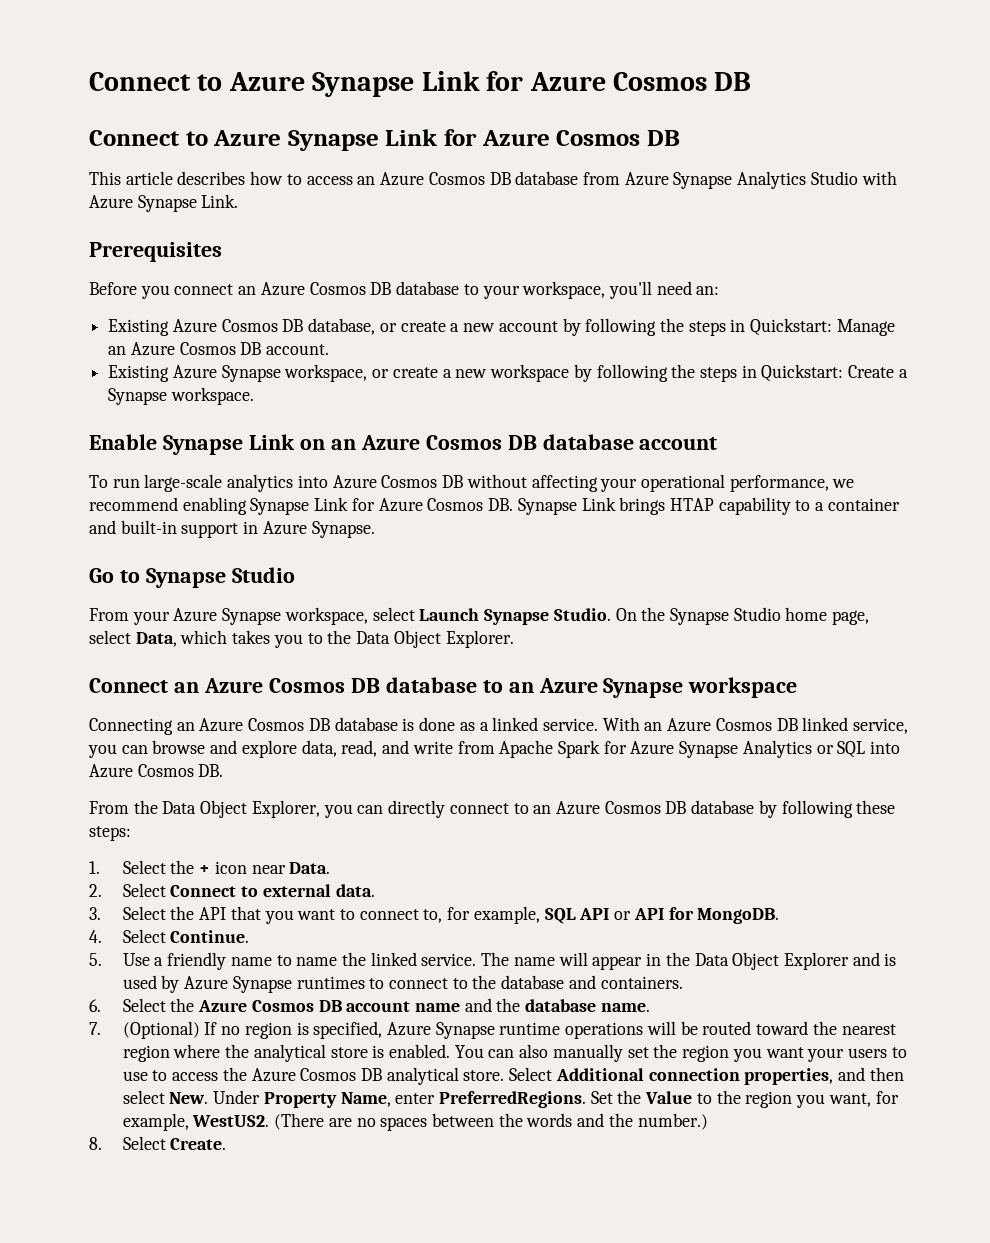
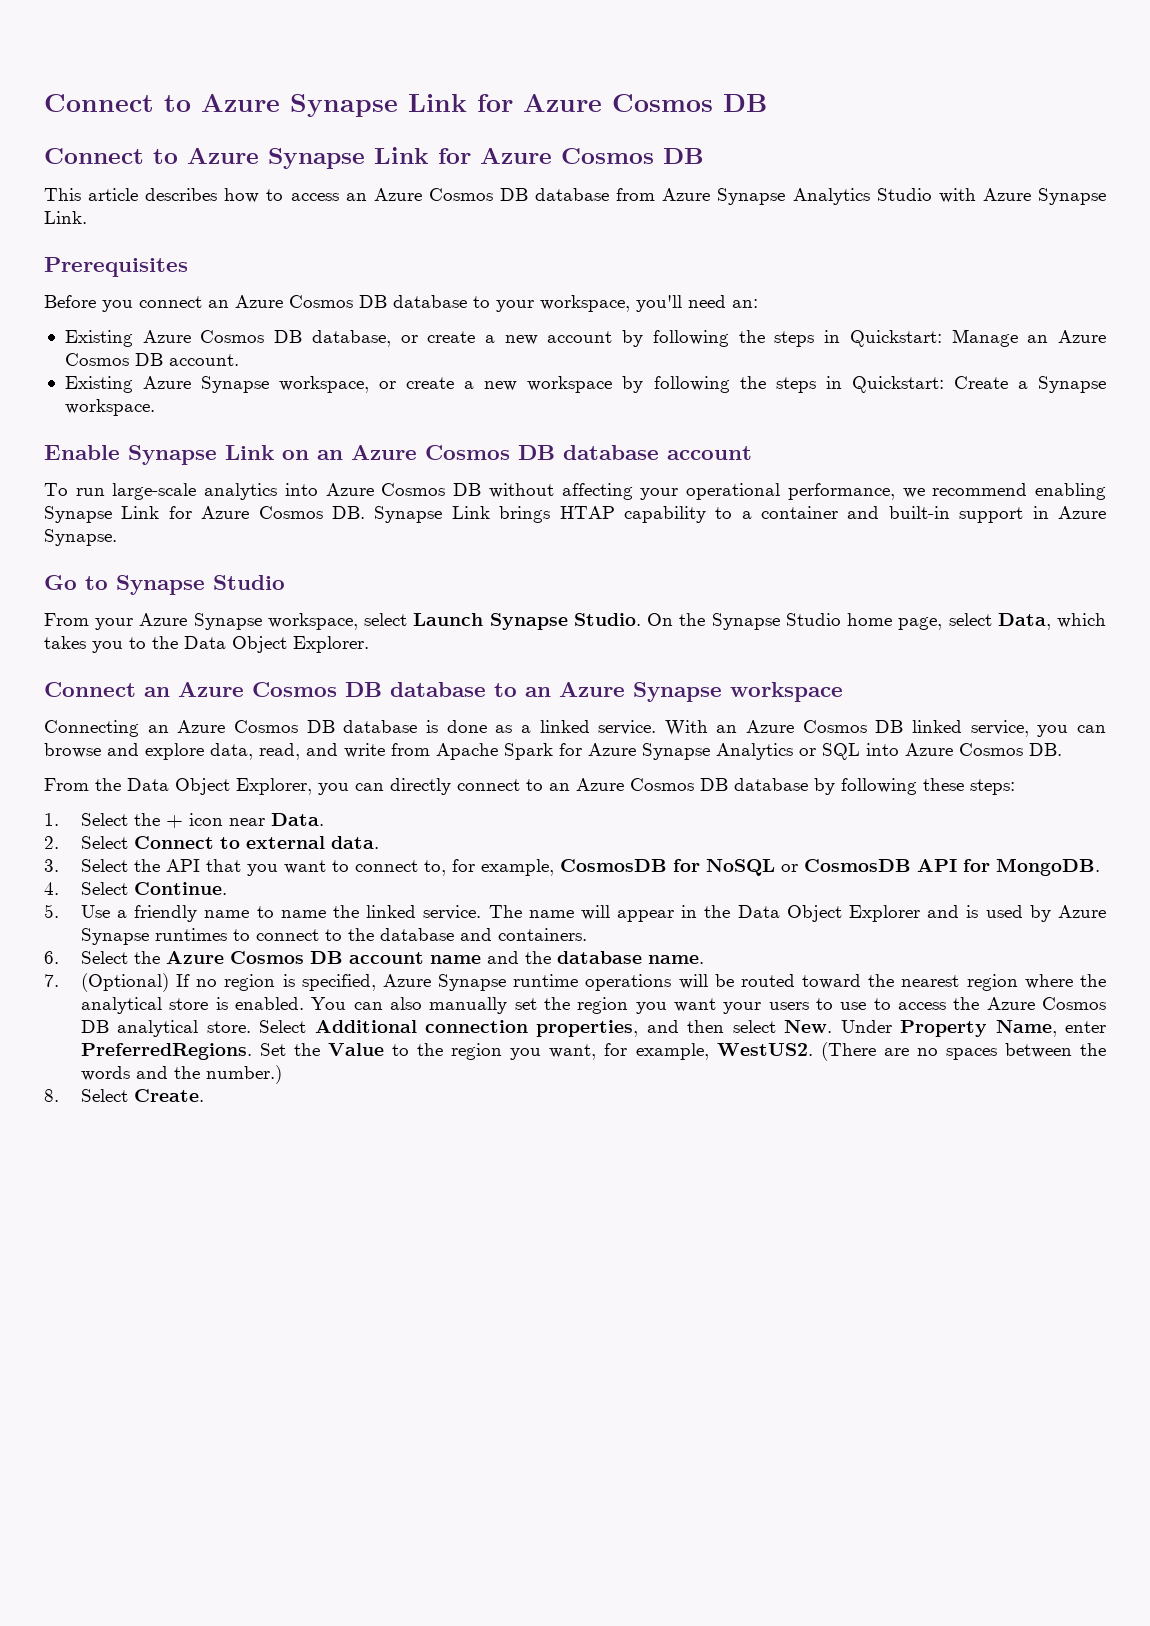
- 3. Select the API that you want to connect to, for example, SQL API or API for MongoDB.
+ 3. Select the API that you want to connect to, for example, CosmosDB for NoSQL or CosmosDB API for MongoDB.

